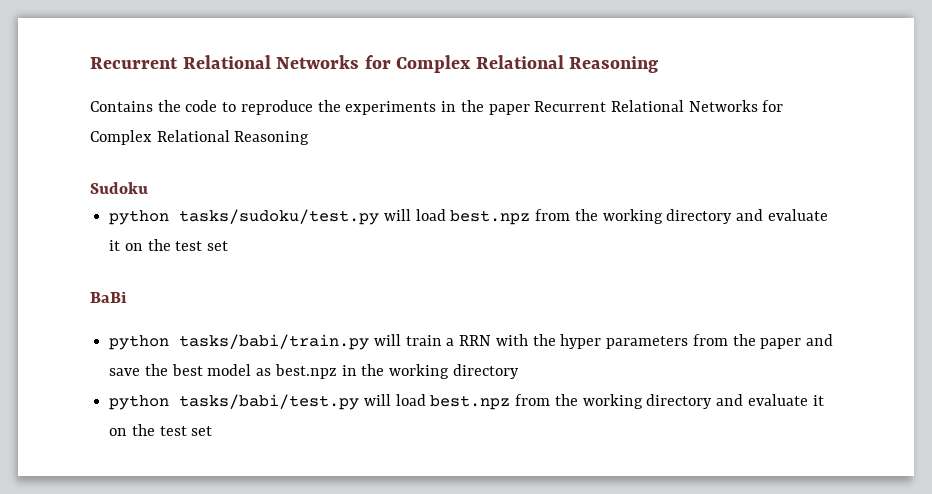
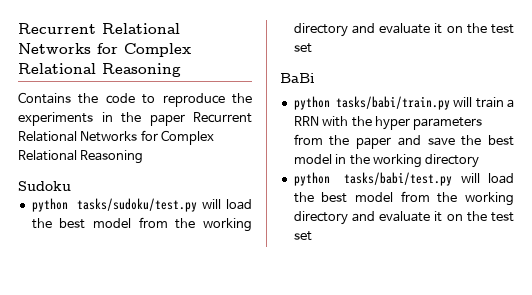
- python tasks/sudoku/test.py will load best.npz from the working directory and evaluate it on the test set
+ python tasks/sudoku/test.py will load the best model from the working directory and evaluate it on the test set
- python tasks/babi/train.py will train a RRN with the hyper parameters from the paper and save the best model as best.npz in the working directory
+ python tasks/babi/train.py will train a RRN with the hyper parameters from the paper and save the best model in the working directory
- python tasks/babi/test.py will load best.npz from the working directory and evaluate it on the test set
+ python tasks/babi/test.py will load the best model from the working directory and evaluate it on the test set

